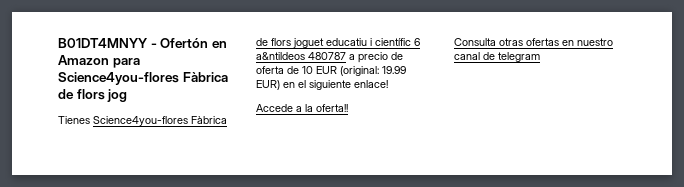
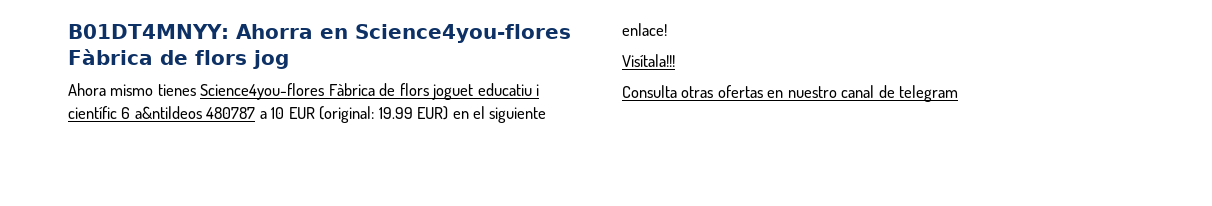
- B01DT4MNYY - Ofertón en Amazon para Science4you-flores Fàbrica de flors jog
+ B01DT4MNYY: Ahorra en Science4you-flores Fàbrica de flors jog
- Tienes Science4you-flores Fàbrica de flors joguet educatiu i científic 6 a&ntildeos 480787 a precio de oferta de 10 EUR (original: 19.99 EUR) en el siguiente enlace!
+ Ahora mismo tienes Science4you-flores Fàbrica de flors joguet educatiu i científic 6 a&ntildeos 480787 a 10 EUR (original: 19.99 EUR) en el siguiente enlace!
- Accede a la oferta!!
+ Visítala!!!

